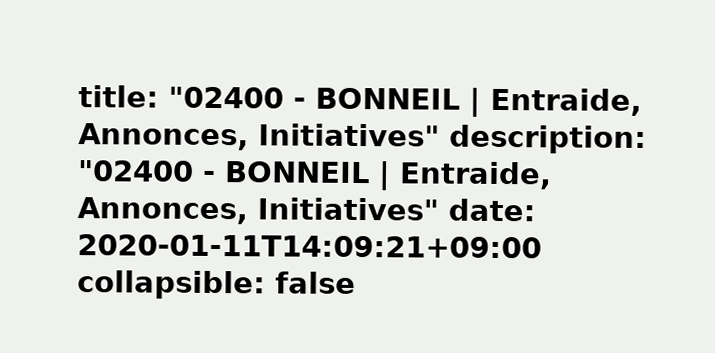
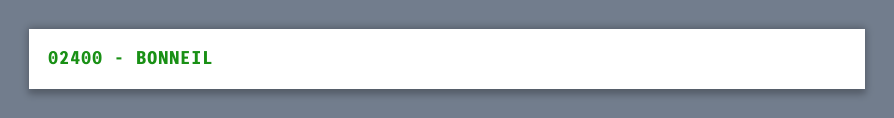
- title: "02400 - BONNEIL | Entraide, Annonces, Initiatives" description: "02400 - BONNEIL | Entraide, Annonces, Initiatives" date: 2020-01-11T14:09:21+09:00 collapsible: false
+ 02400 - BONNEIL

